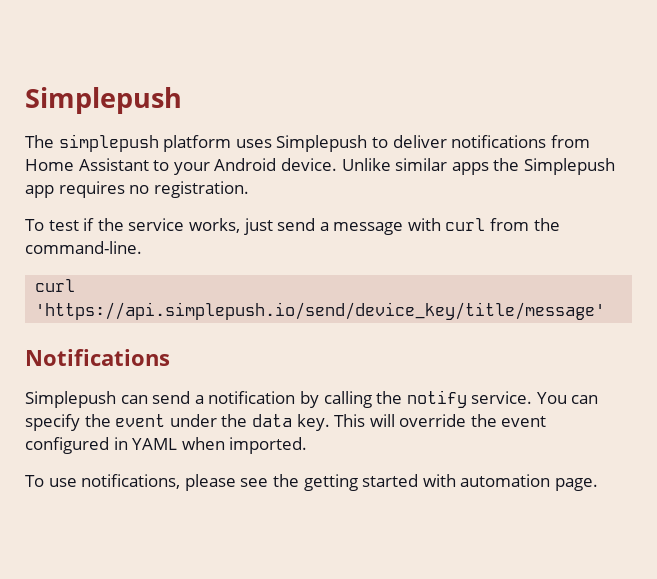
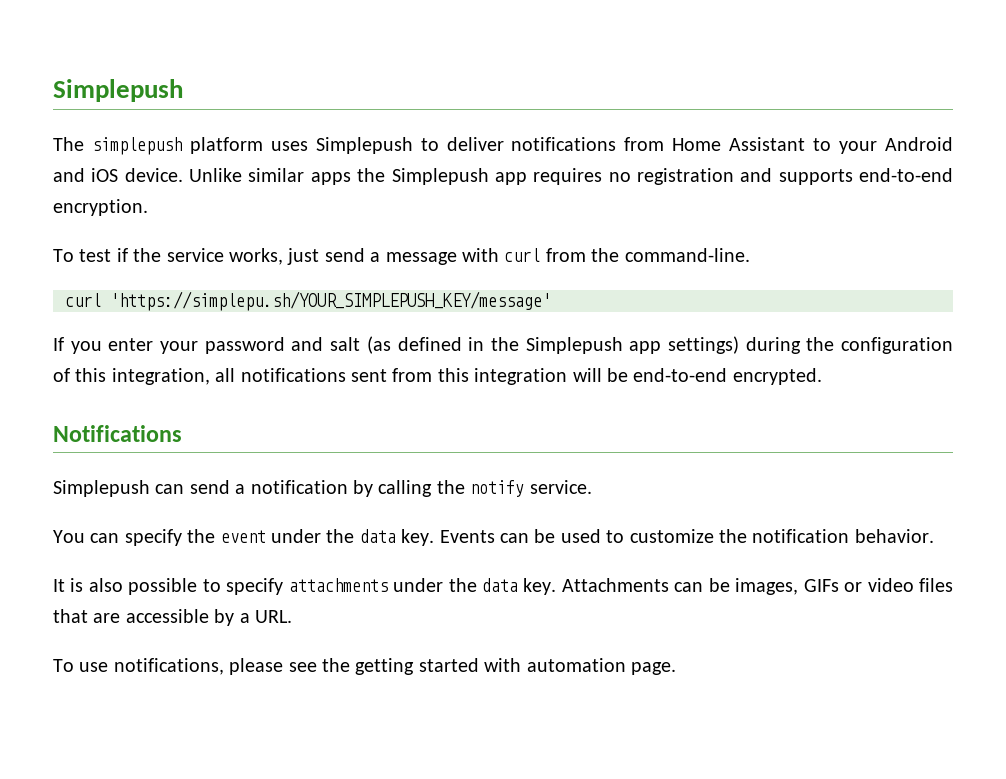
- The simplepush platform uses Simplepush to deliver notifications from Home Assistant to your Android device.
+ The simplepush platform uses Simplepush to deliver notifications from Home Assistant to your Android and iOS device.
- Unlike similar apps the Simplepush app requires no registration.
+ Unlike similar apps the Simplepush app requires no registration and supports end-to-end encryption.
- curl 'https://api.simplepush.io/send/device_key/title/message'
+ curl 'https://simplepu.sh/YOUR_SIMPLEPUSH_KEY/message'
+ If you enter your password and salt (as defined in the Simplepush app settings) during the configuration of this integration, all notifications sent from this integration will be end-to-end encrypted.
- Simplepush can send a notification by calling the notify service. You can specify the event under the data key.
+ Simplepush can send a notification by calling the notify service.
+ You can specify the event under the data key.
- This will override the event configured in YAML when imported.
+ Events can be used to customize the notification behavior.
+ It is also possible to specify attachments under the data key. Attachments can be images, GIFs or video files that are accessible by a URL.

